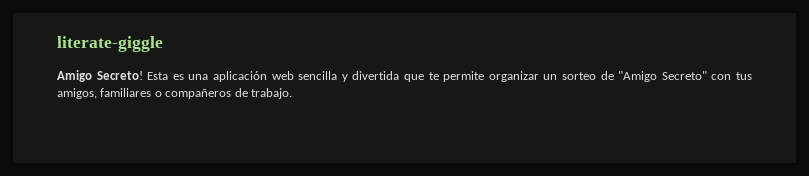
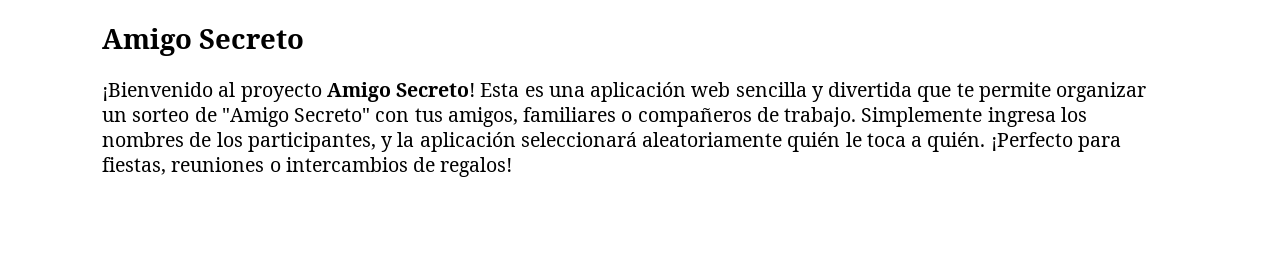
- literate-giggle
- Amigo Secreto!
+ Amigo Secreto
+ ¡Bienvenido al proyecto Amigo Secreto!
+ Simplemente ingresa los nombres de los participantes, y la aplicación seleccionará aleatoriamente quién le toca a quién. ¡Perfecto para fiestas, reuniones o intercambios de regalos!

